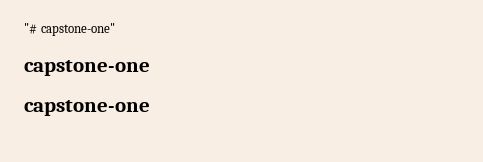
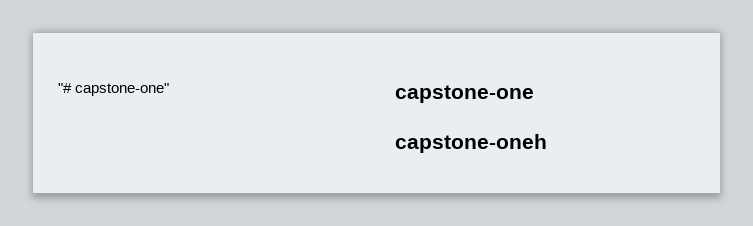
  "# capstone-one"
  capstone-one
- capstone-one
+ capstone-oneh

